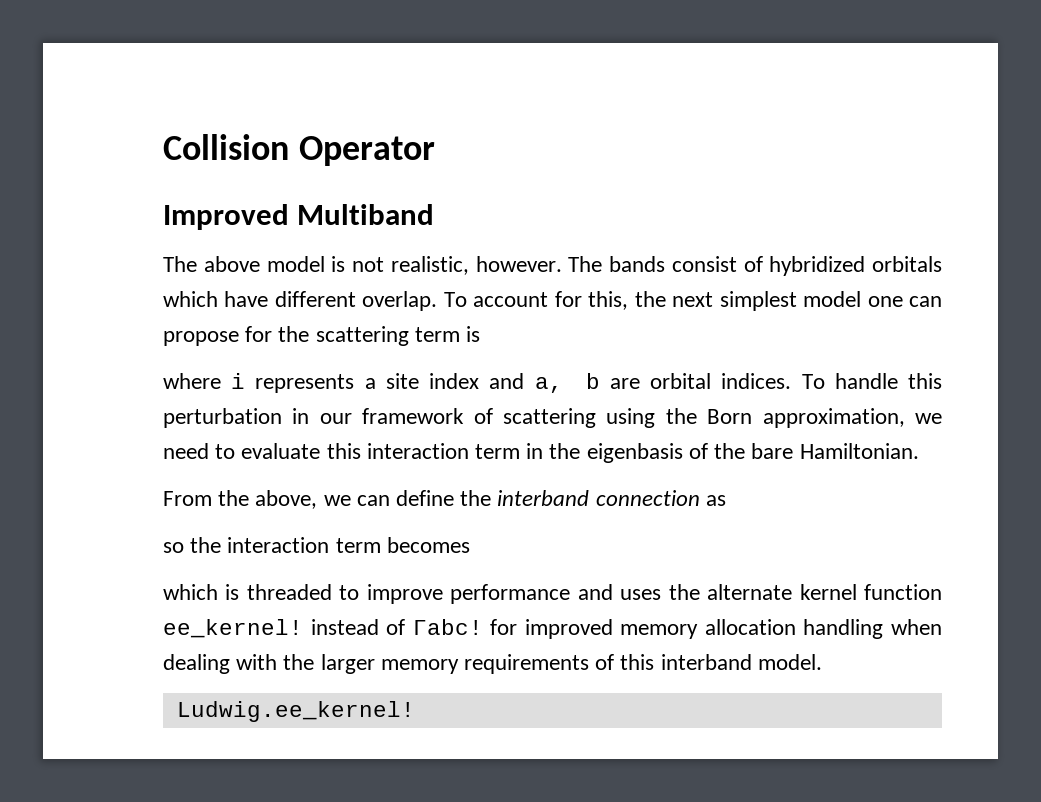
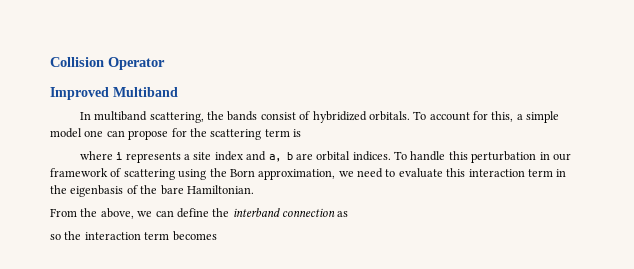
- The above model is not realistic, however. The bands consist of hybridized orbitals which have different overlap.
+ In multiband scattering, the bands consist of hybridized orbitals.
- To account for this, the next simplest model one can propose for the scattering term is
+ To account for this, a simple model one can propose for the scattering term is
- which is threaded to improve performance and uses the alternate kernel function ee_kernel! instead of Γabc! for improved memory allocation handling when dealing with the larger memory requirements of this interband model.
- Ludwig.ee_kernel!

